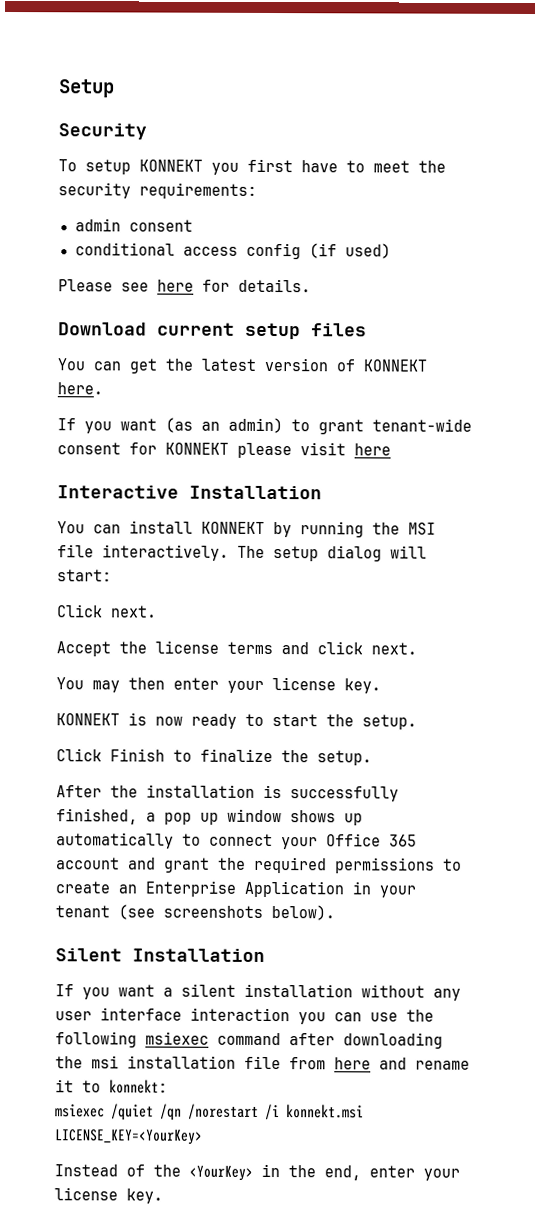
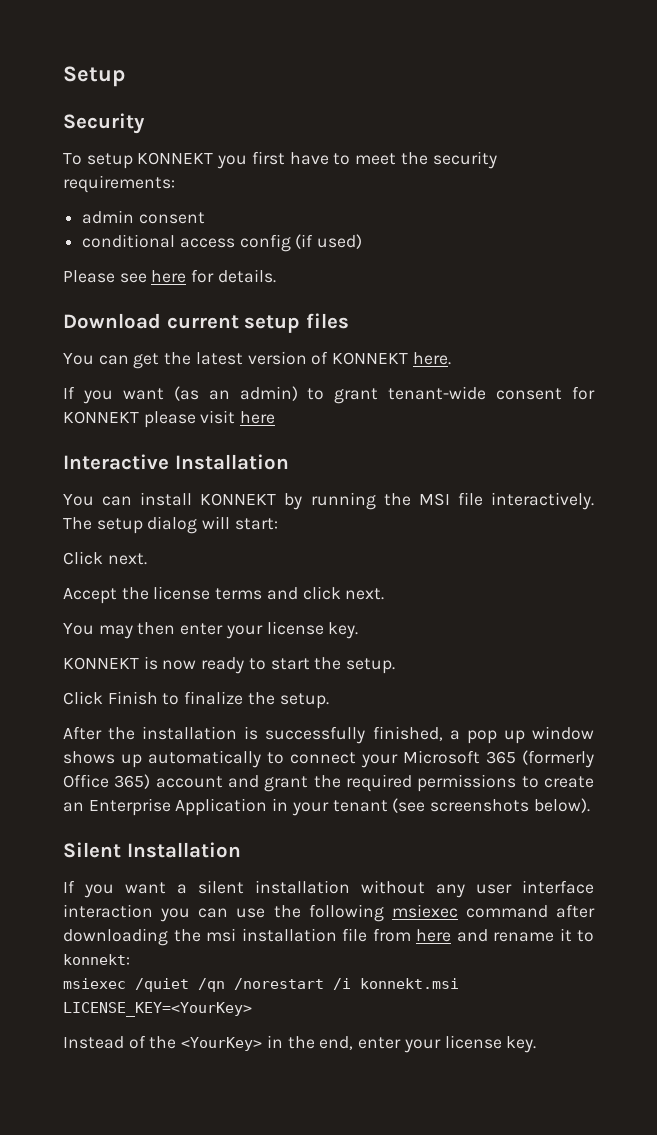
- After the installation is successfully finished, a pop up window shows up automatically to connect your Office 365 account and grant the required permissions to create an Enterprise Application in your tenant (see screenshots below).
+ After the installation is successfully finished, a pop up window shows up automatically to connect your Microsoft 365 (formerly Office 365) account and grant the required permissions to create an Enterprise Application in your tenant (see screenshots below).

